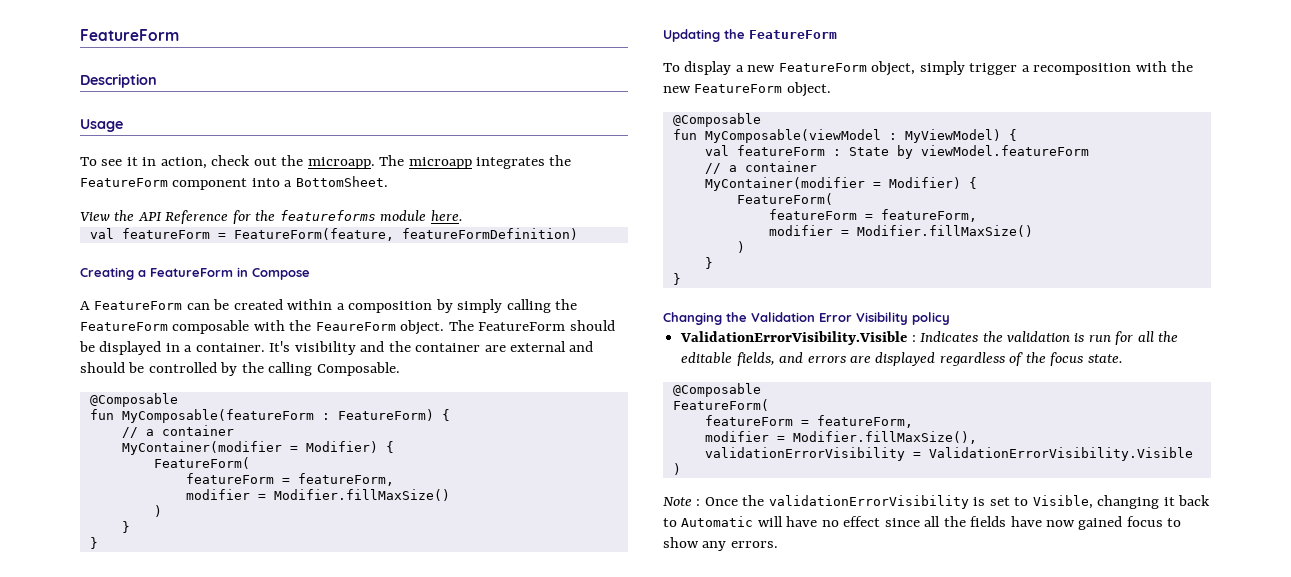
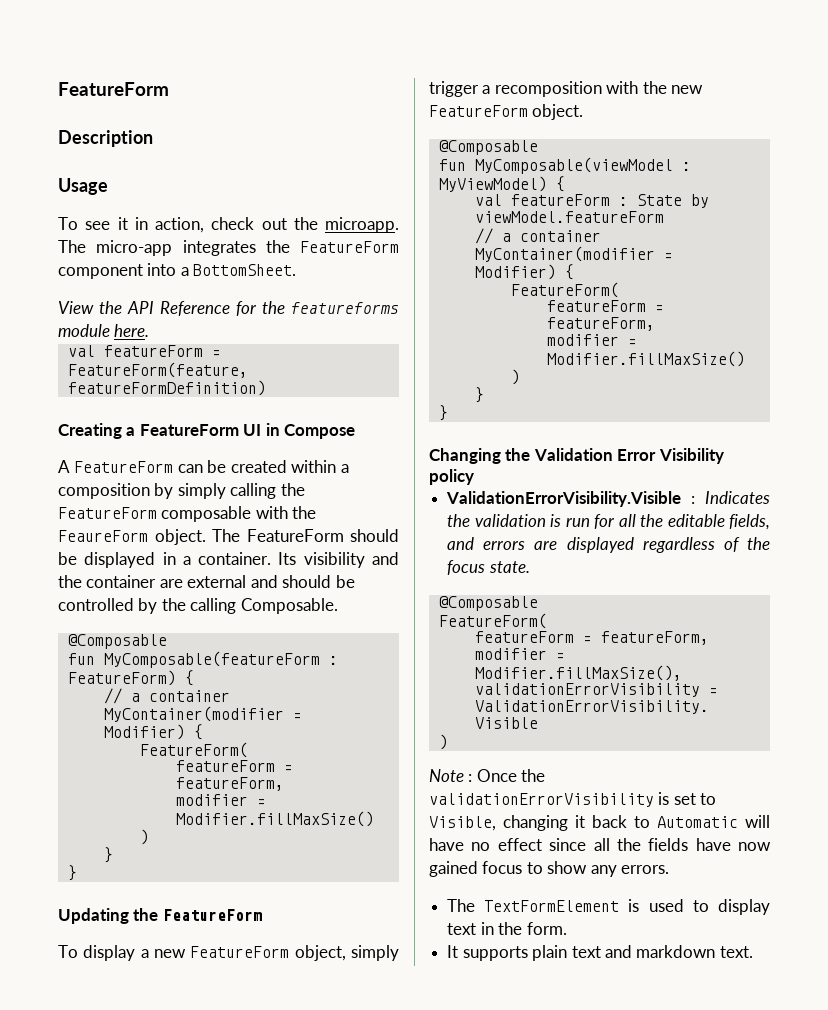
- The microapp integrates the FeatureForm component into a BottomSheet.
+ The micro-app integrates the FeatureForm component into a BottomSheet.
- Creating a FeatureForm in Compose
+ Creating a FeatureForm UI in Compose
- It's visibility and the container are external and should be controlled by the calling Composable.
+ Its visibility and the container are external and should be controlled by the calling Composable.
+ The TextFormElement is used to display text in the form.
+ It supports plain text and markdown text.

